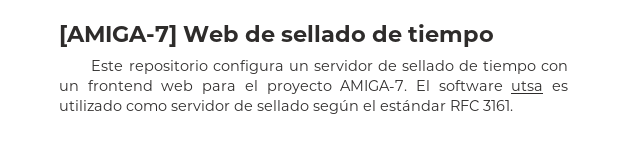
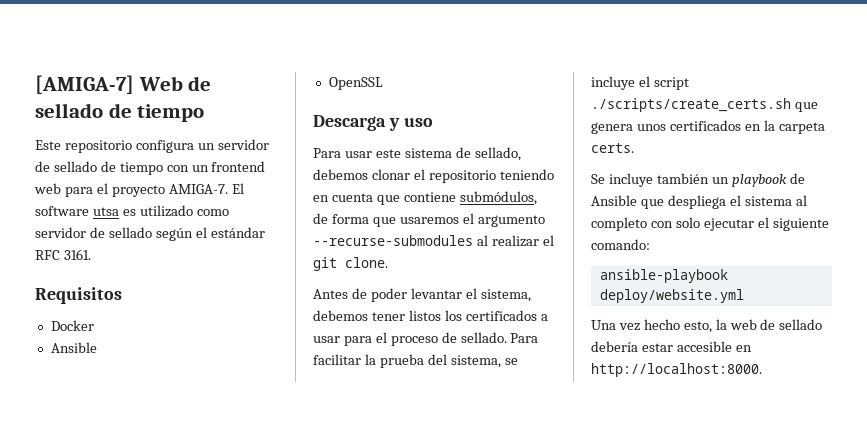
+ Requisitos
+ Docker
+ Ansible
+ OpenSSL
+ Descarga y uso
+ Para usar este sistema de sellado, debemos clonar el repositorio teniendo en cuenta que contiene submódulos, de forma que usaremos el argumento --recurse-submodules al realizar el git clone.
+ Antes de poder levantar el sistema, debemos tener listos los certificados a usar para el proceso de sellado. Para facilitar la prueba del sistema, se incluye el script ./scripts/create_certs.sh que genera unos certificados en la carpeta certs.
+ Se incluye también un playbook de Ansible que despliega el sistema al completo con solo ejecutar el siguiente comando:
+ ansible-playbook deploy/website.yml
+ Una vez hecho esto, la web de sellado debería estar accesible en http://localhost:8000.

